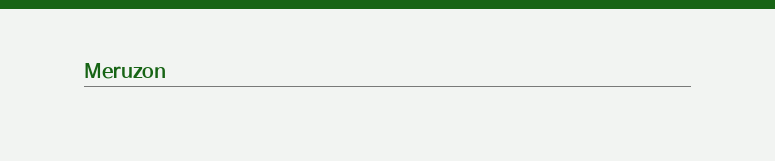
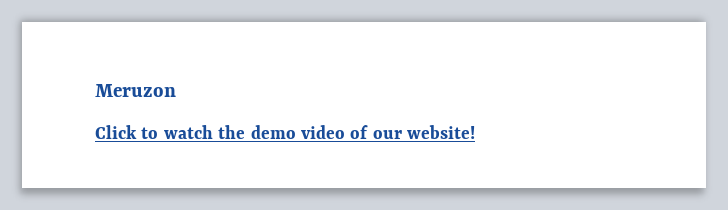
+ Click to watch the demo video of our website!

